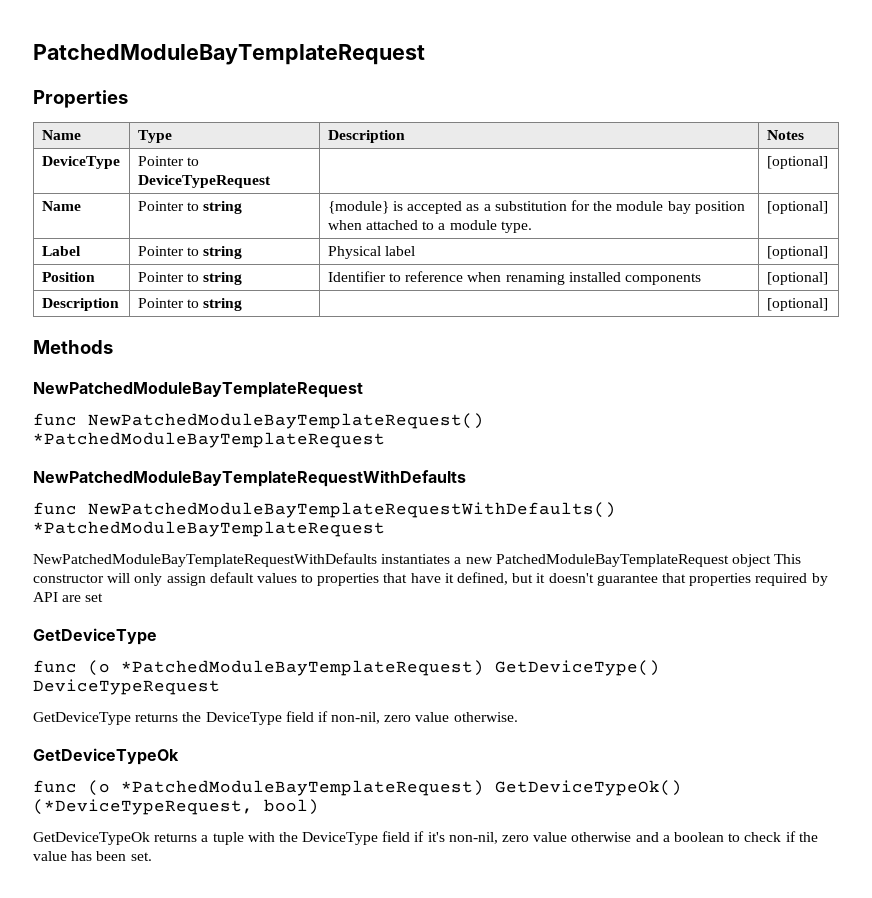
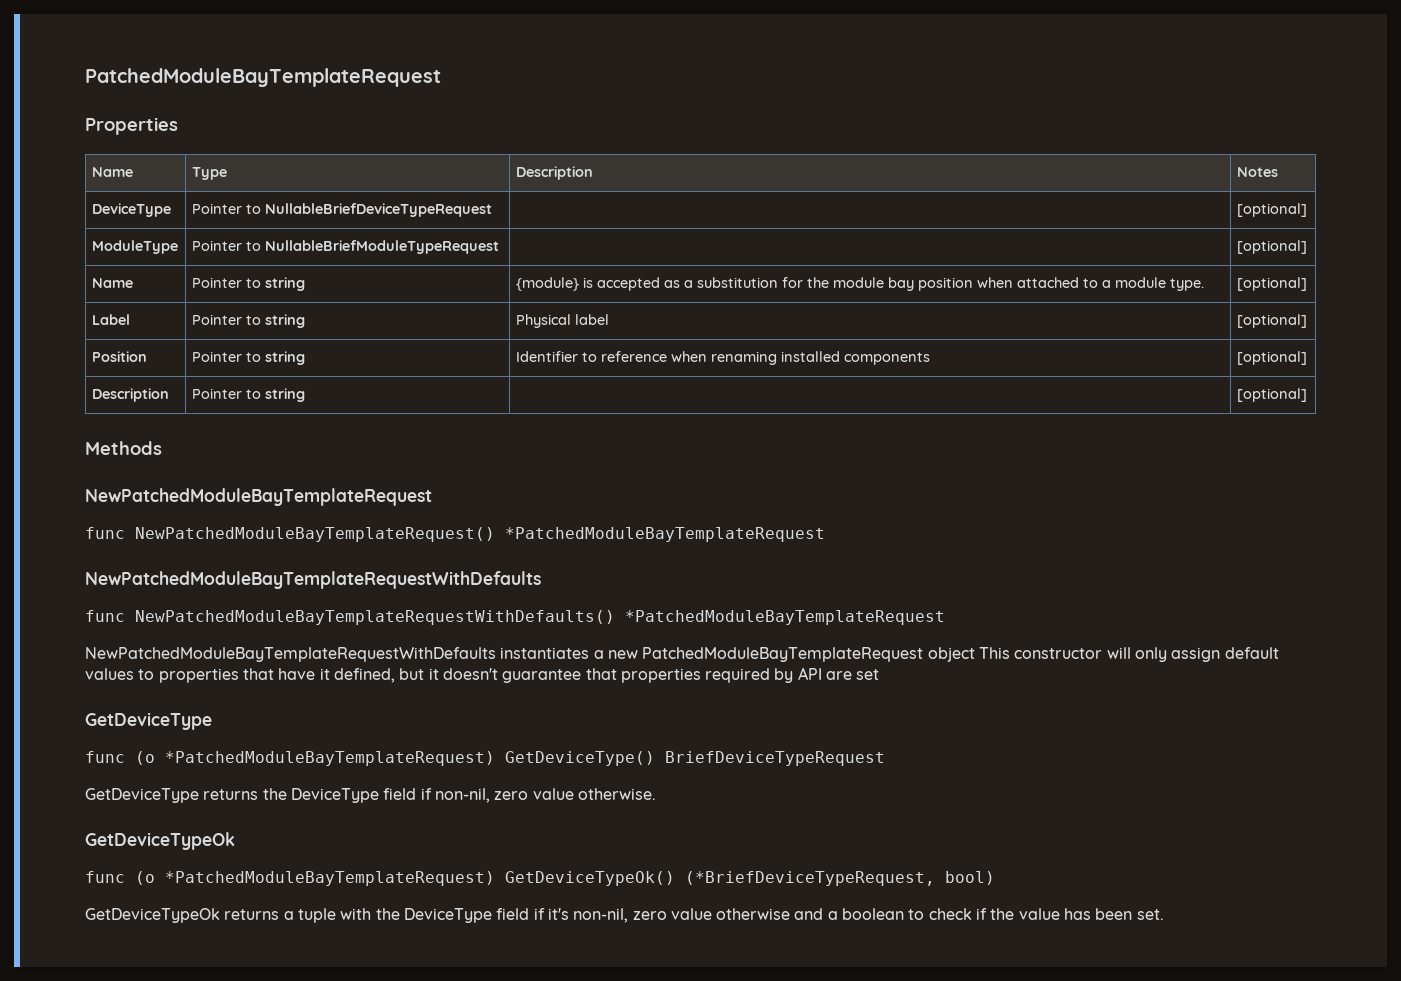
- DeviceType | Pointer to DeviceTypeRequest | | [optional]
+ DeviceType | Pointer to NullableBriefDeviceTypeRequest | | [optional]
+ ModuleType | Pointer to NullableBriefModuleTypeRequest | | [optional]
- func (o *PatchedModuleBayTemplateRequest) GetDeviceType() DeviceTypeRequest
+ func (o *PatchedModuleBayTemplateRequest) GetDeviceType() BriefDeviceTypeRequest
- func (o *PatchedModuleBayTemplateRequest) GetDeviceTypeOk() (*DeviceTypeRequest, bool)
+ func (o *PatchedModuleBayTemplateRequest) GetDeviceTypeOk() (*BriefDeviceTypeRequest, bool)

